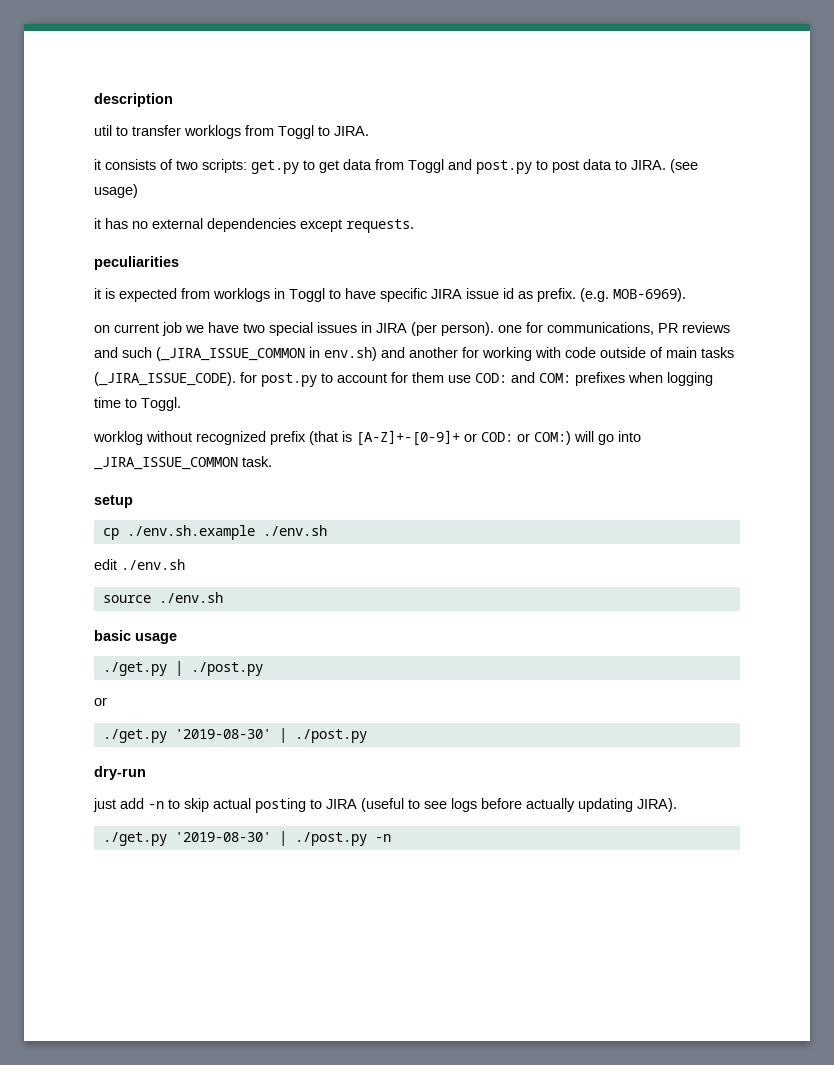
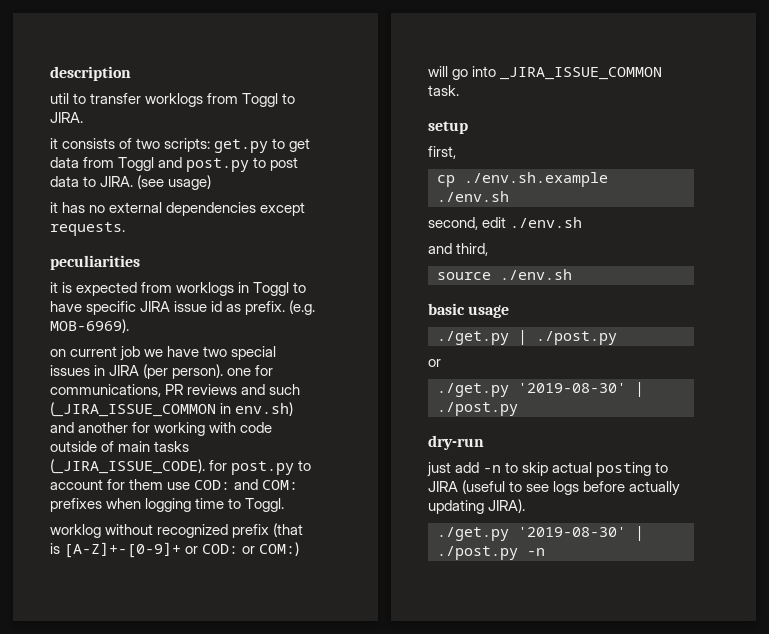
+ first,
- edit ./env.sh
+ second, edit ./env.sh
+ and third,

